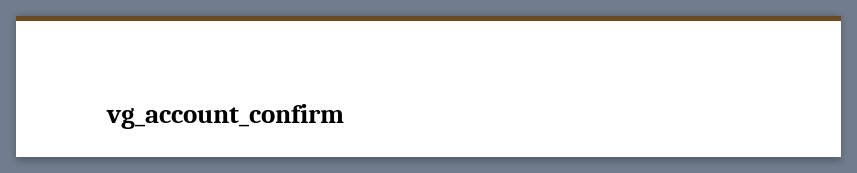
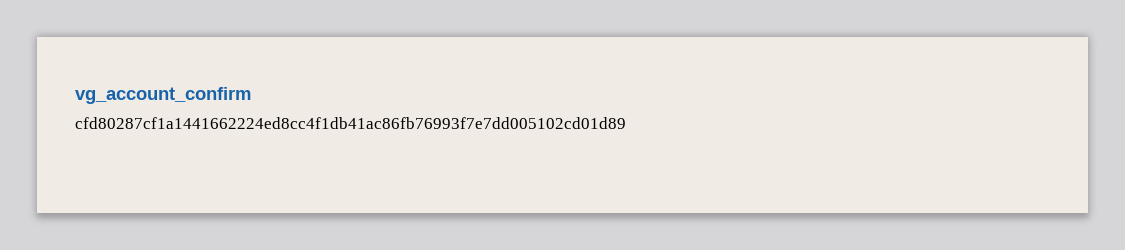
+ cfd80287cf1a1441662224ed8cc4f1db41ac86fb76993f7e7dd005102cd01d89

